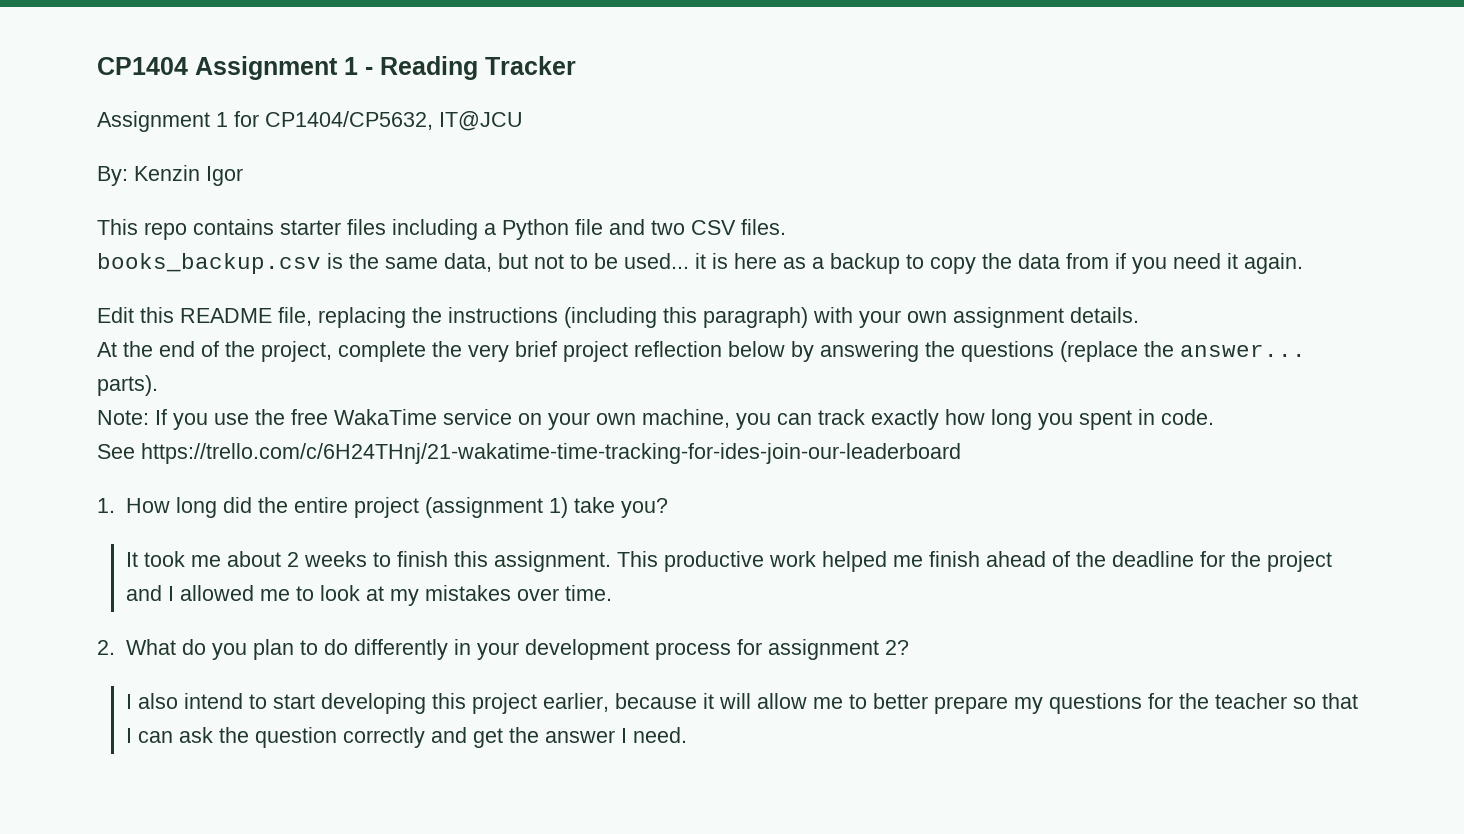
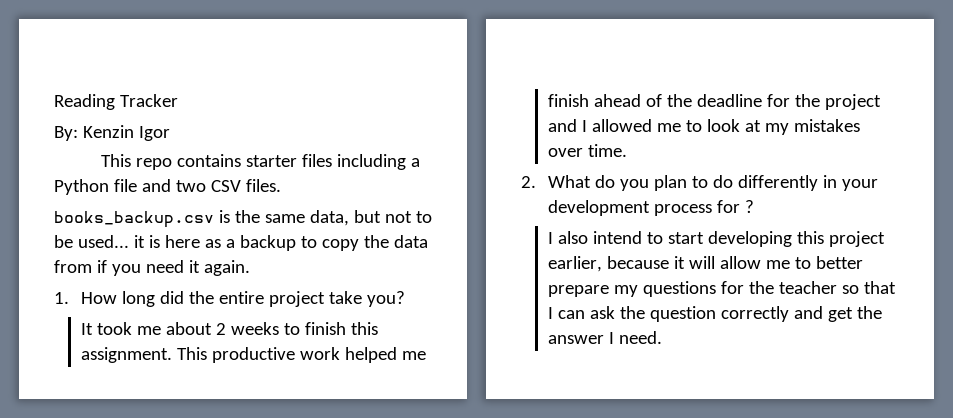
- CP1404 Assignment 1 - Reading Tracker
- Assignment 1 for CP1404/CP5632, IT@JCU
+ Reading Tracker
- Edit this README file, replacing the instructions (including this paragraph) with your own assignment details.
- At the end of the project, complete the very brief project reflection below by answering the questions (replace the answer... parts).
- Note: If you use the free WakaTime service on your own machine, you can track exactly how long you spent in code.
- See https://trello.com/c/6H24THnj/21-wakatime-time-tracking-for-ides-join-our-leaderboard
- 1. How long did the entire project (assignment 1) take you?
+ 1. How long did the entire project take you?
- 2. What do you plan to do differently in your development process for assignment 2?
+ 2. What do you plan to do differently in your development process for ?

